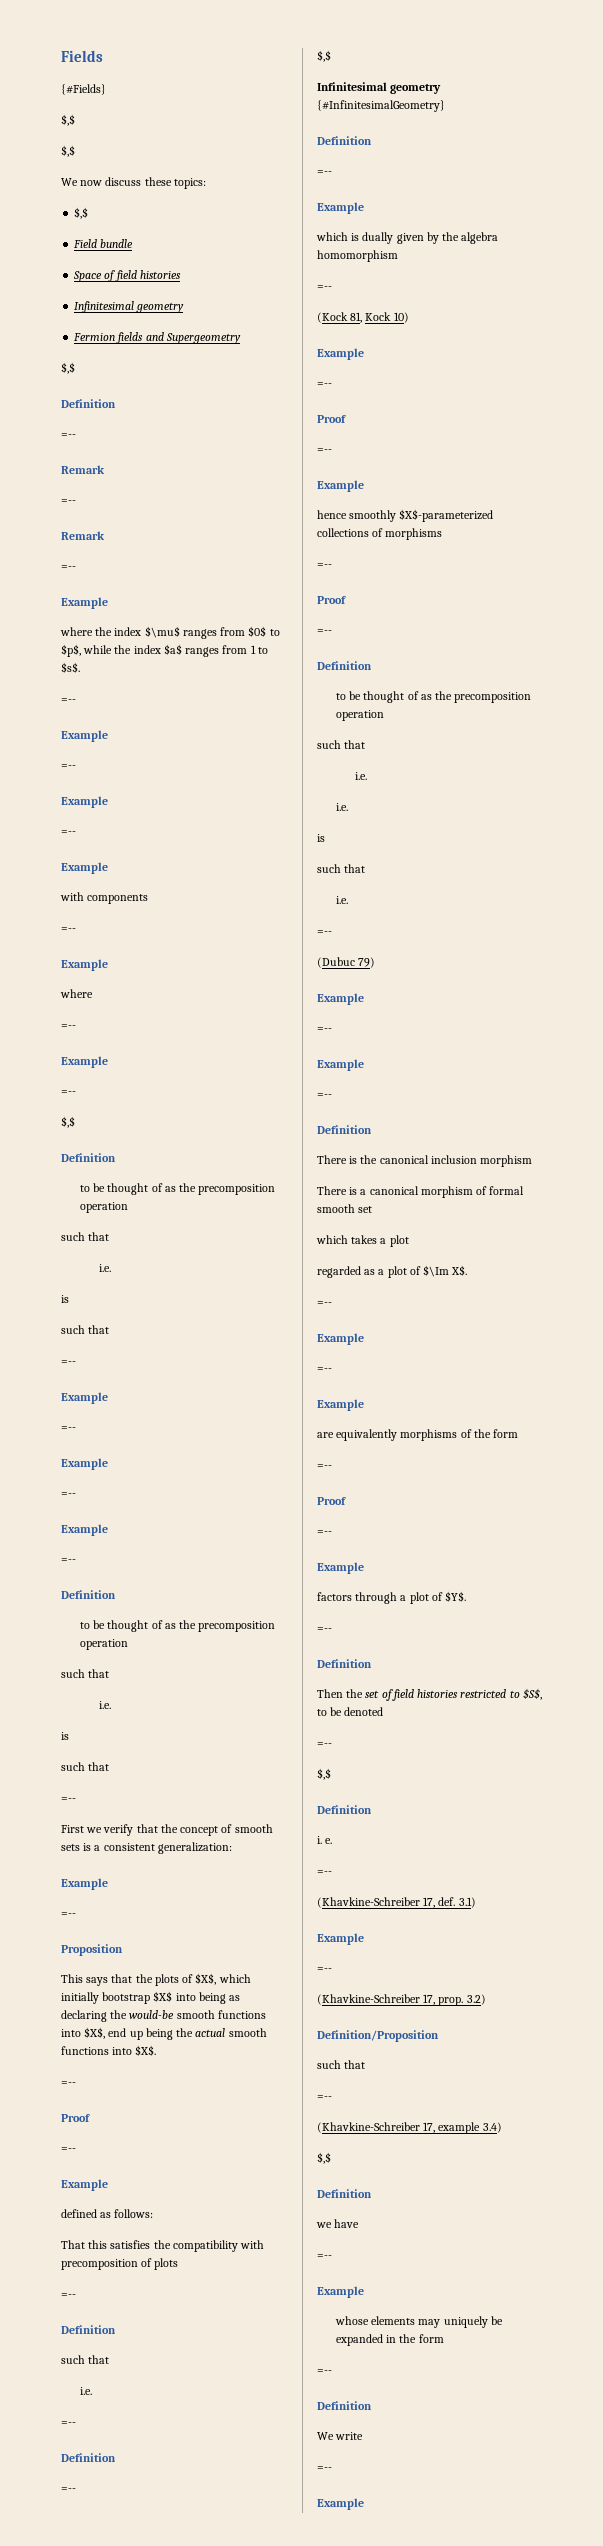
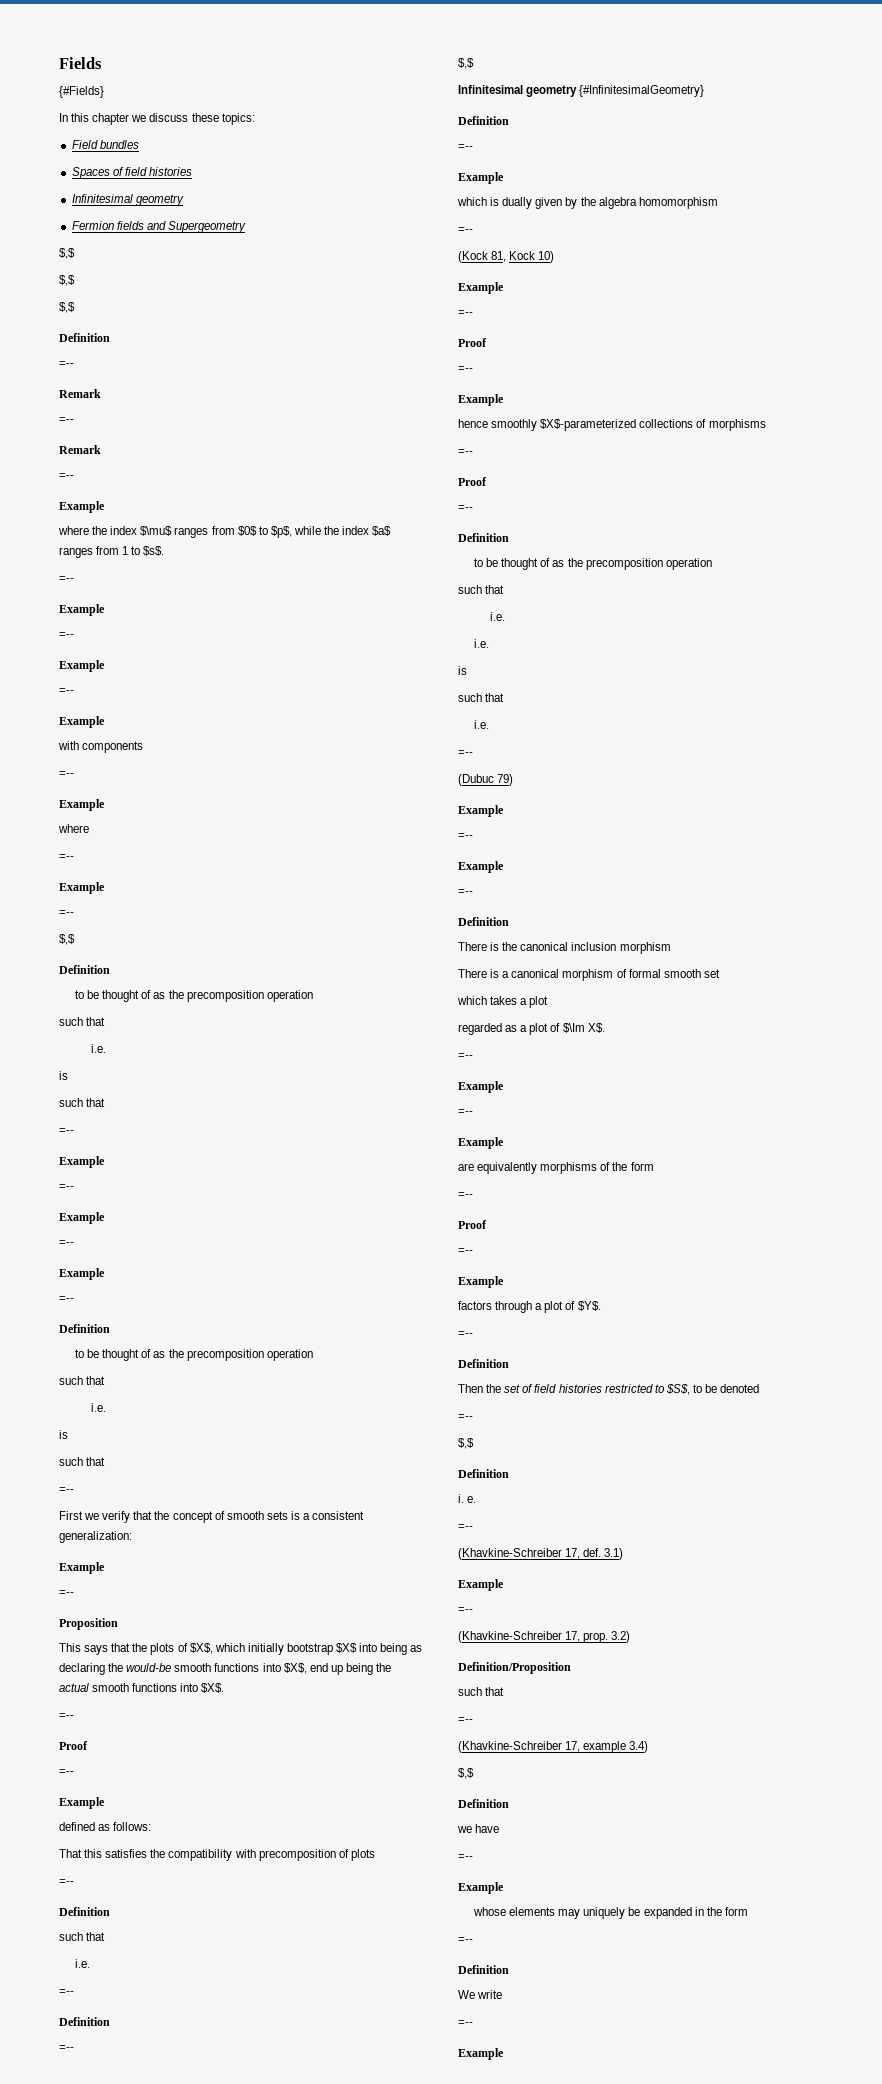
  {#Fields}
- $,$
- $,$
- We now discuss these topics:
- $,$
- Field bundle
- Space of field histories
+ In this chapter we discuss these topics:
+ Field bundles
+ Spaces of field histories
  Fermion fields and Supergeometry
+ $,$
+ $,$

